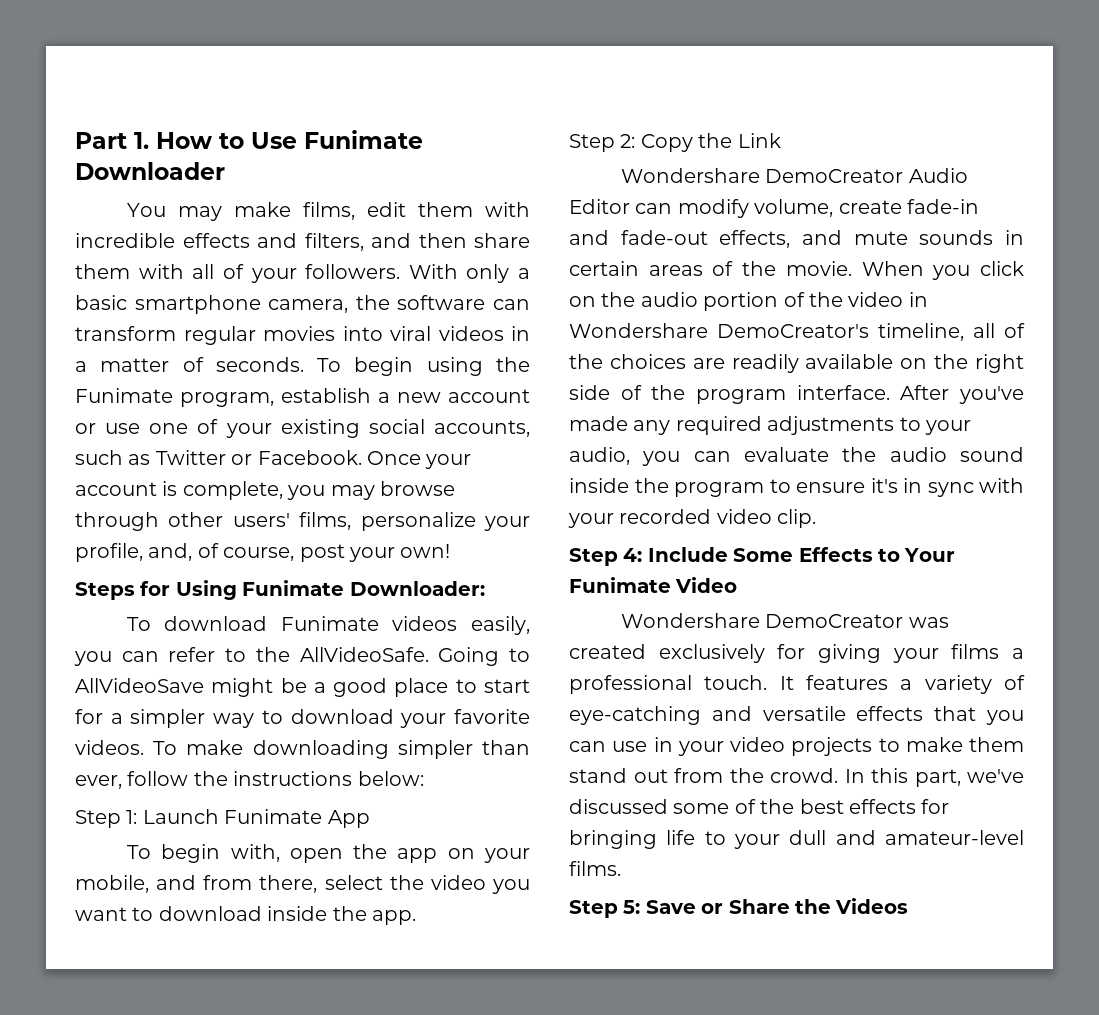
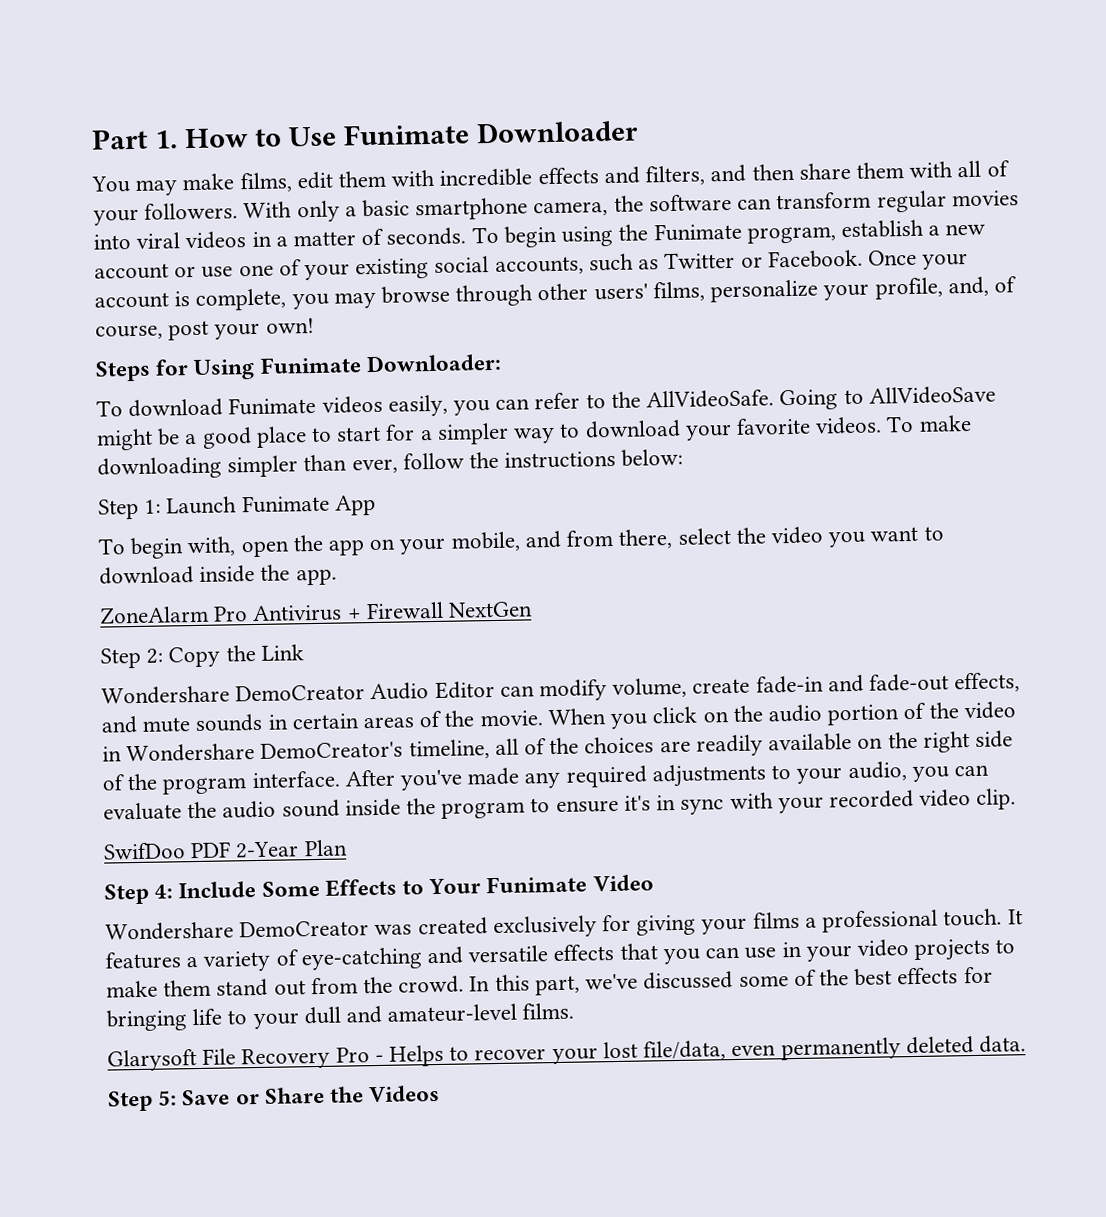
+ ZoneAlarm Pro Antivirus + Firewall NextGen
+ SwifDoo PDF 2-Year Plan
+ Glarysoft File Recovery Pro - Helps to recover your lost file/data, even permanently deleted data.

